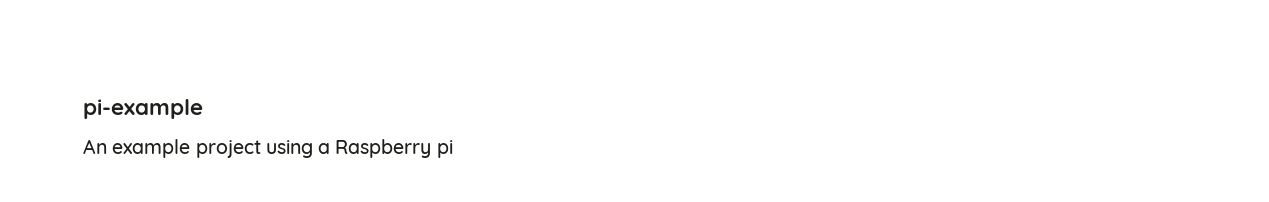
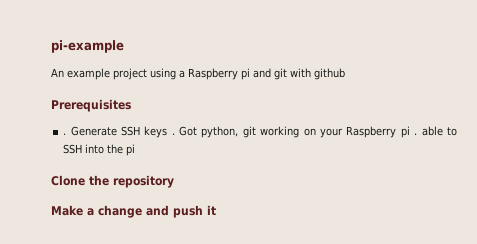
- An example project using a Raspberry pi
+ An example project using a Raspberry pi and git with github
+ Prerequisites
+ . Generate SSH keys . Got python, git working on your Raspberry pi . able to SSH into the pi
+ Clone the repository
+ Make a change and push it

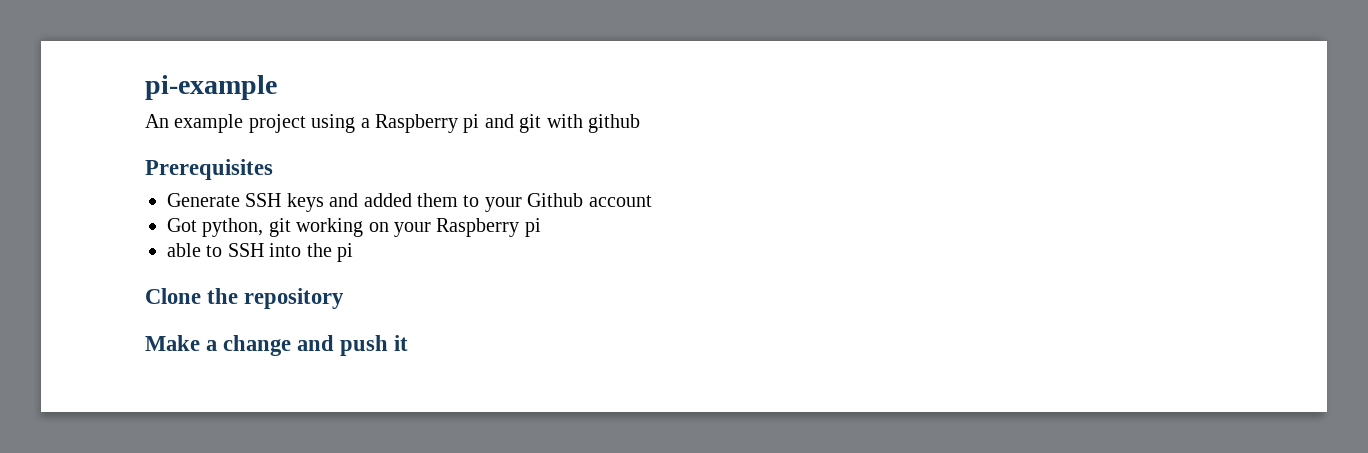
  Prerequisites
- . Generate SSH keys . Got python, git working on your Raspberry pi . able to SSH into the pi
+ Generate SSH keys and added them to your Github account
+ Got python, git working on your Raspberry pi
+ able to SSH into the pi

